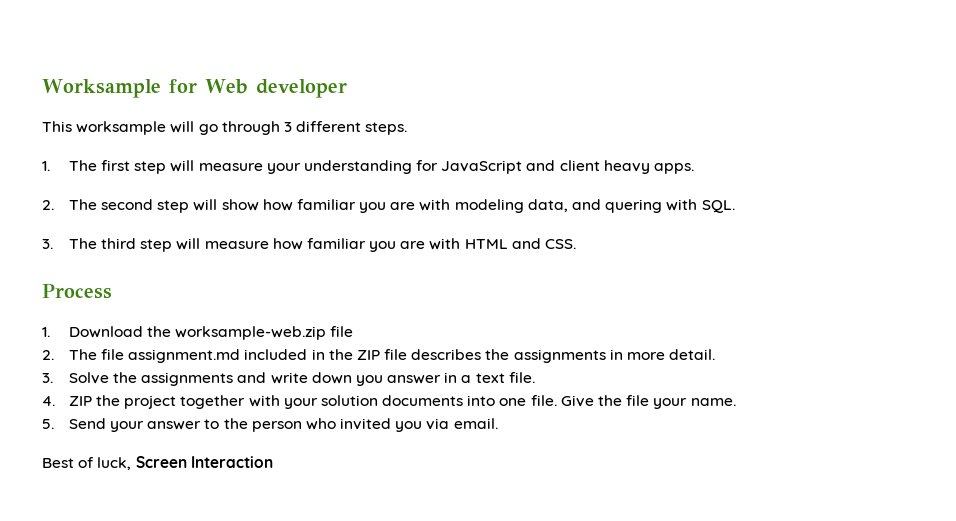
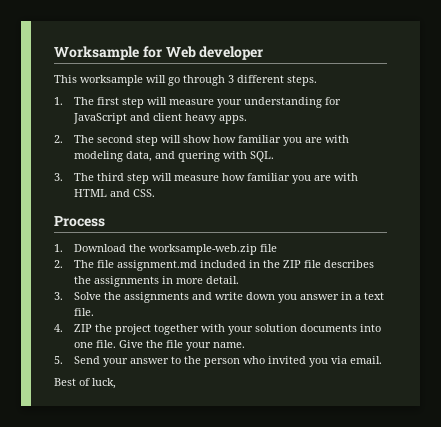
- Best of luck, Screen Interaction
+ Best of luck,

